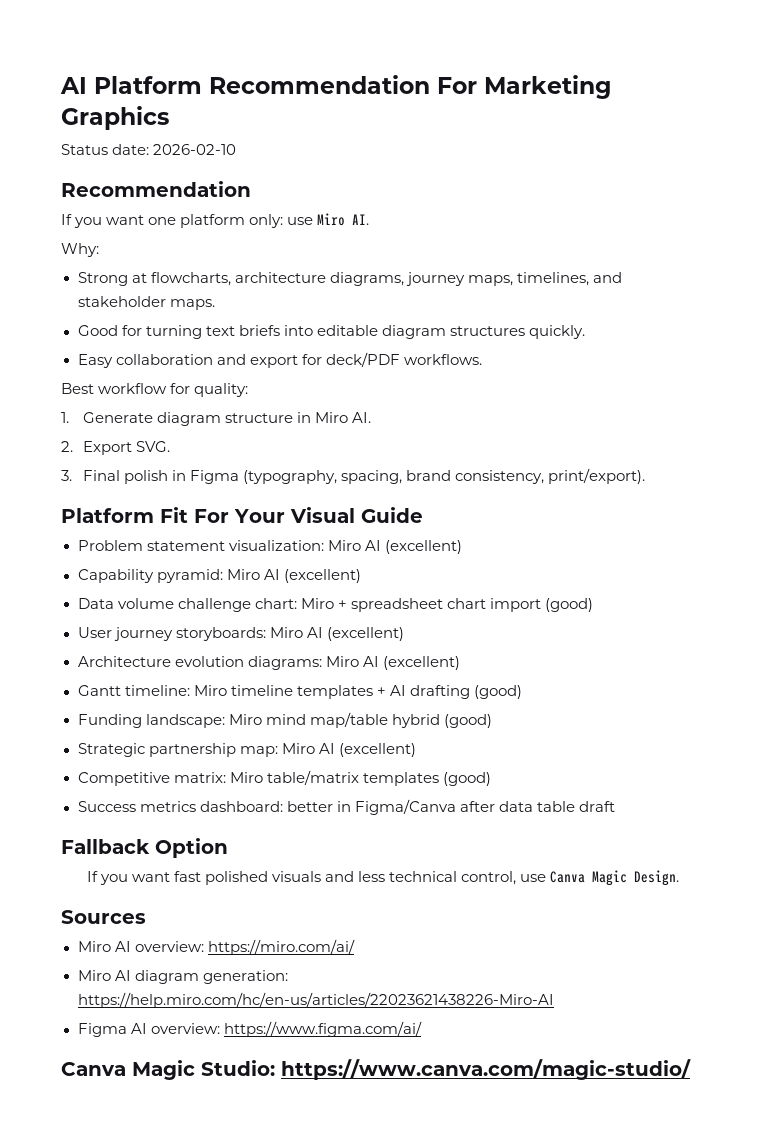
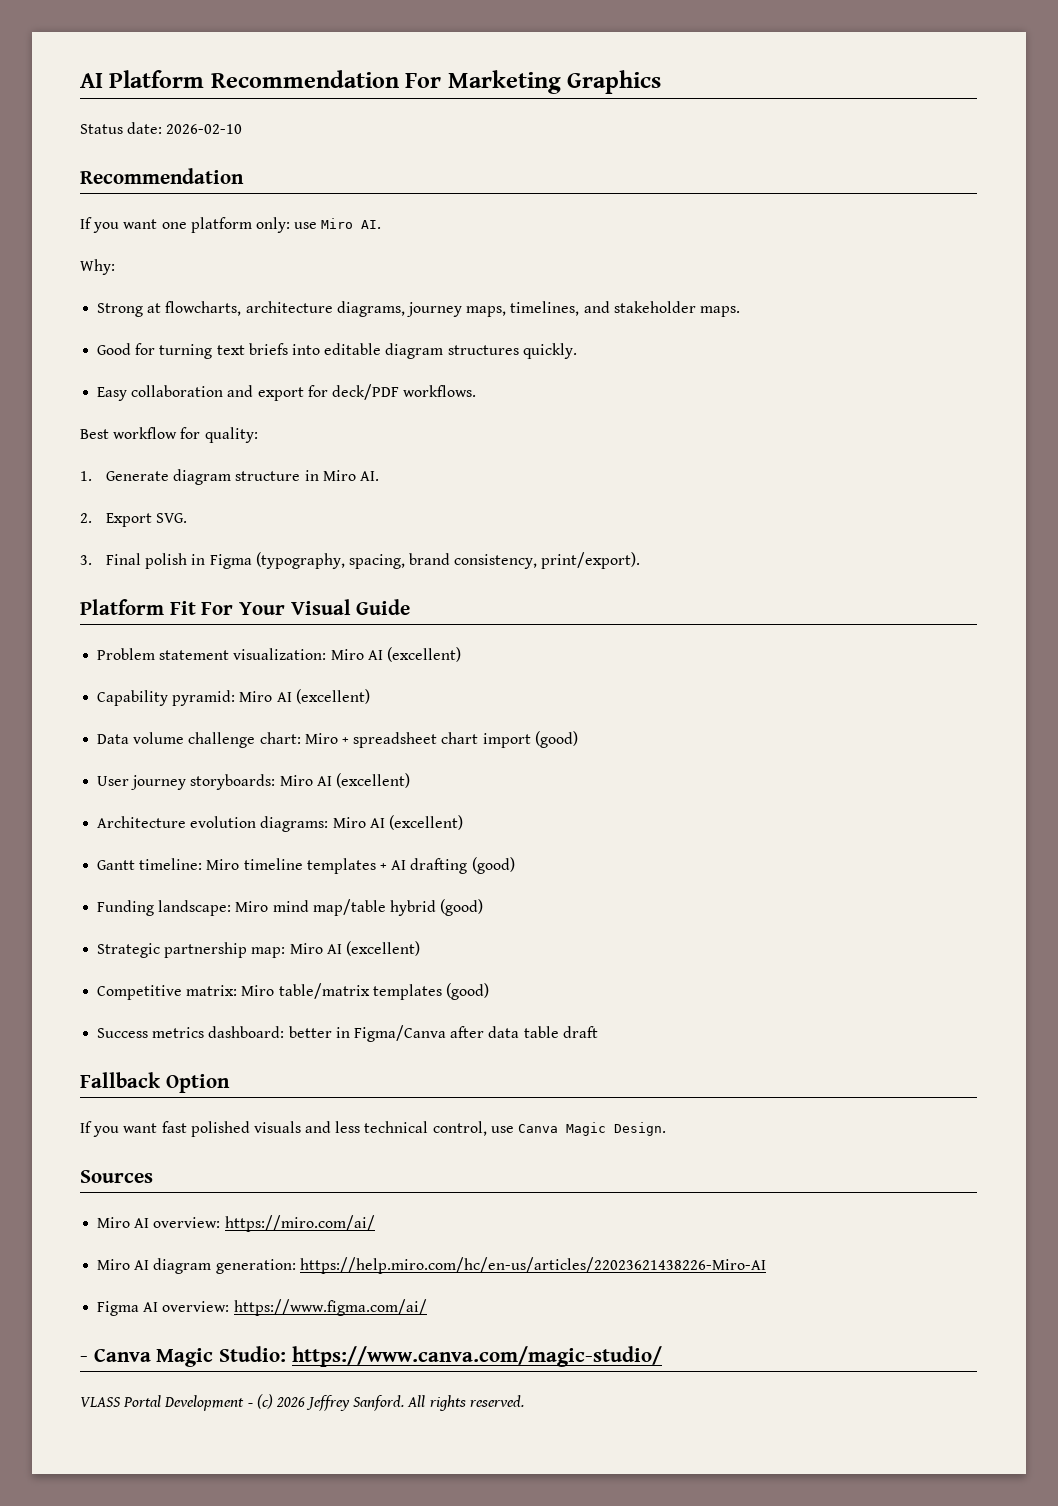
- Canva Magic Studio: https://www.canva.com/magic-studio/
+ - Canva Magic Studio: https://www.canva.com/magic-studio/
+ VLASS Portal Development - (c) 2026 Jeffrey Sanford. All rights reserved.

